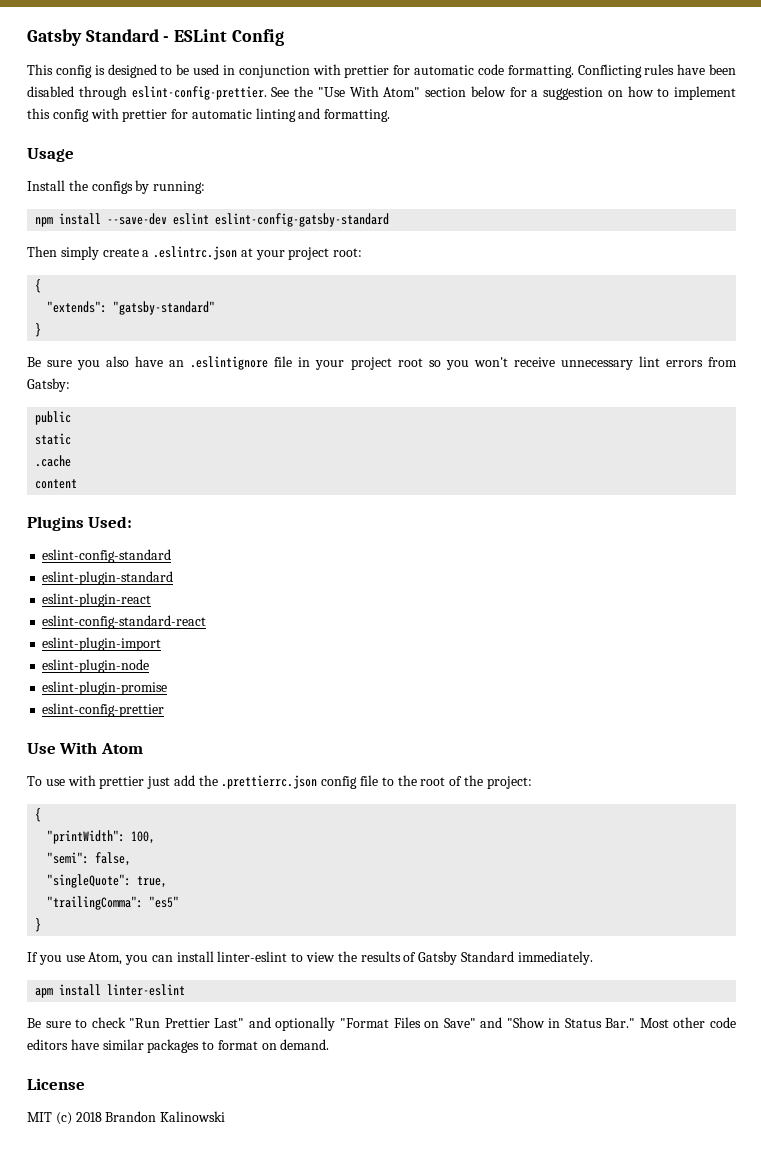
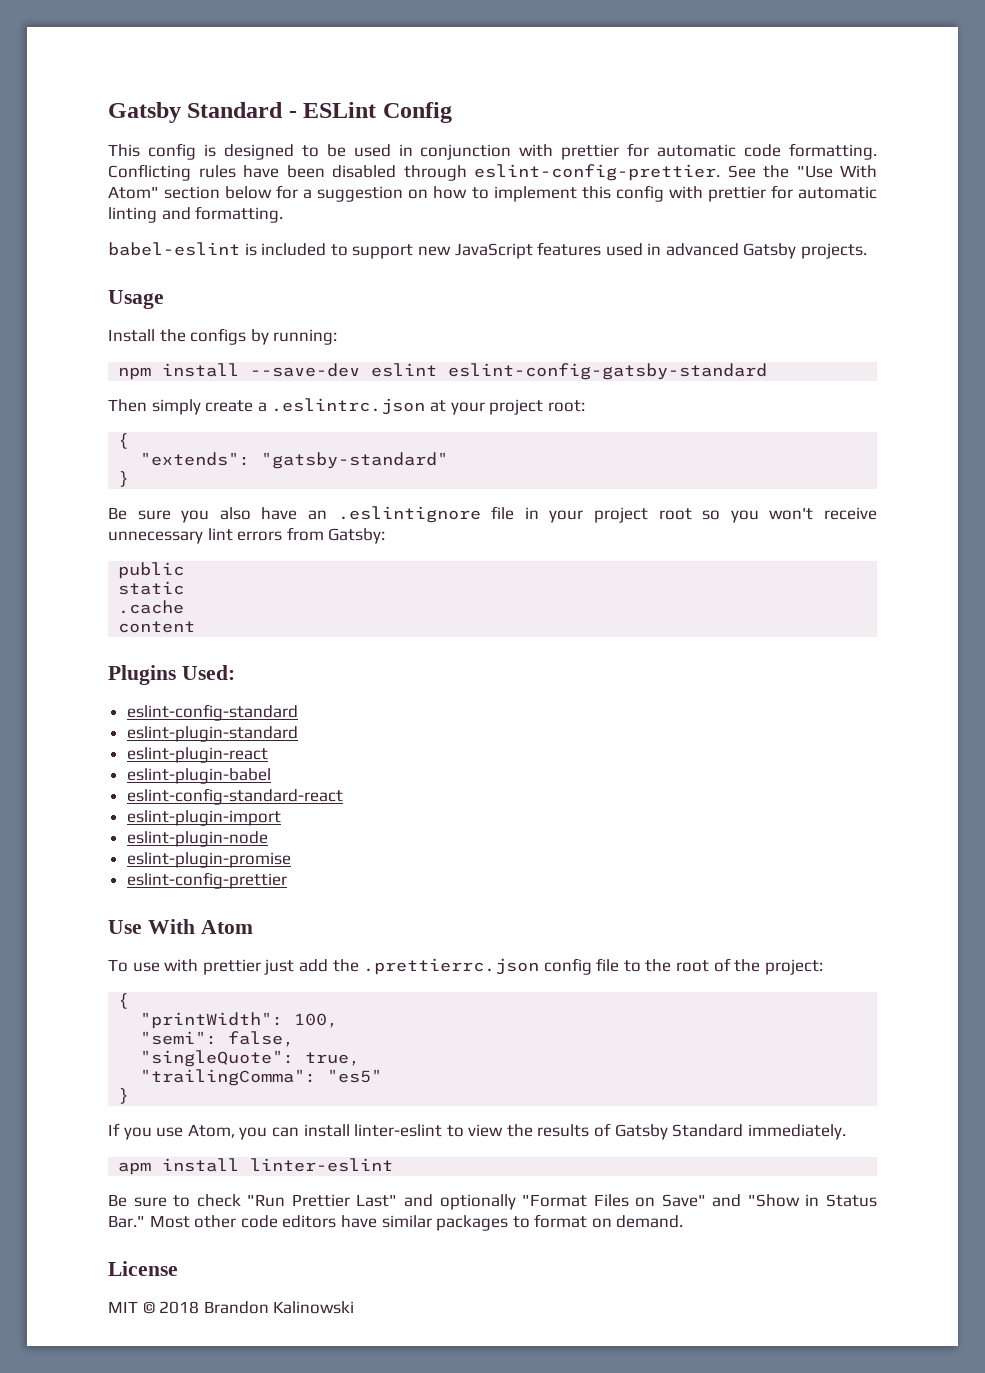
+ babel-eslint is included to support new JavaScript features used in advanced Gatsby projects.
+ eslint-plugin-babel
- MIT (c) 2018 Brandon Kalinowski
+ MIT © 2018 Brandon Kalinowski

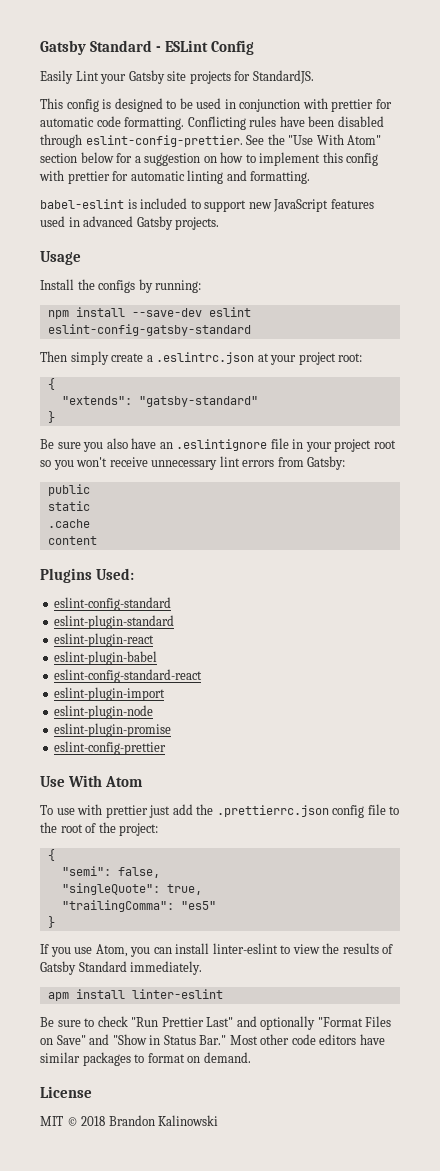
+ Easily Lint your Gatsby site projects for StandardJS.
- "printWidth": 100,

